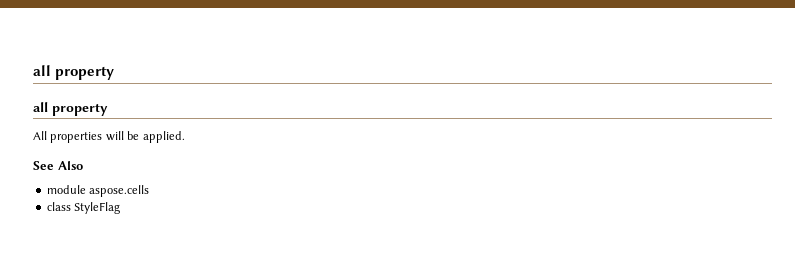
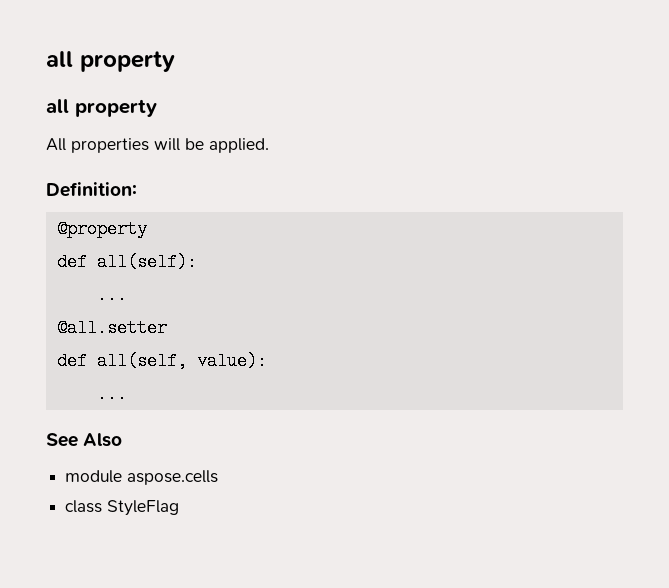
+ Definition:
+ @property
+ def all(self):
+ ...
+ @all.setter
+ def all(self, value):
+ ...

